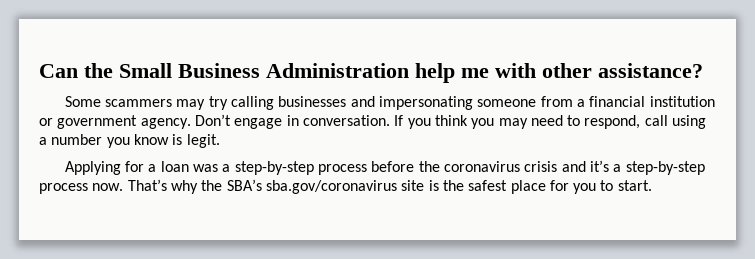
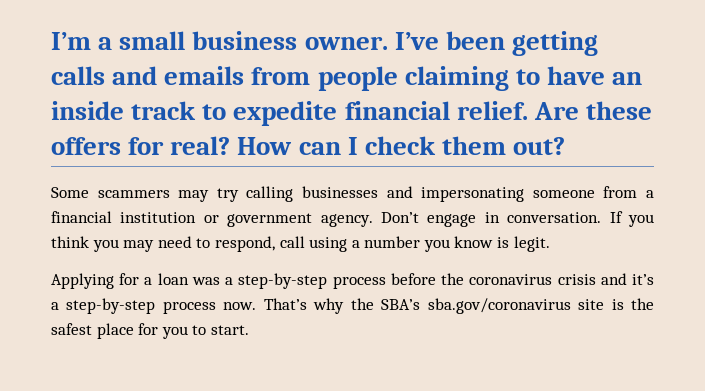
- Can the Small Business Administration help me with other assistance?
+ I’m a small business owner. I’ve been getting calls and emails from people claiming to have an inside track to expedite financial relief. Are these offers for real? How can I check them out?

